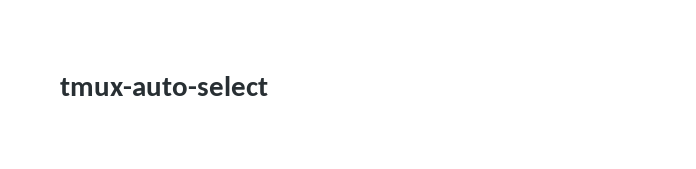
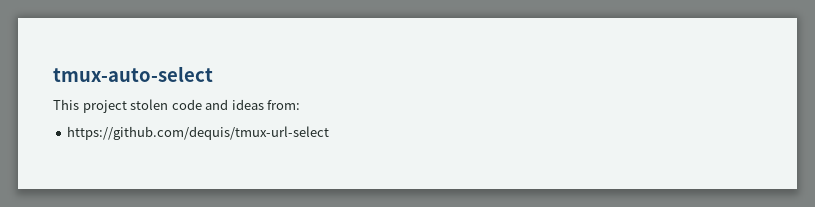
+ This project stolen code and ideas from:
+ https://github.com/dequis/tmux-url-select

